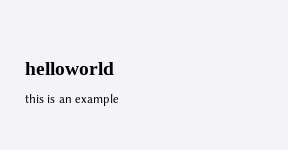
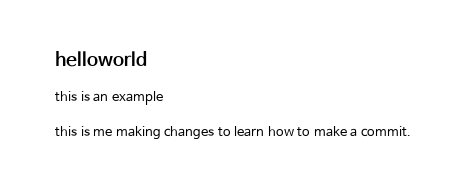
+ this is me making changes to learn how to make a commit.

